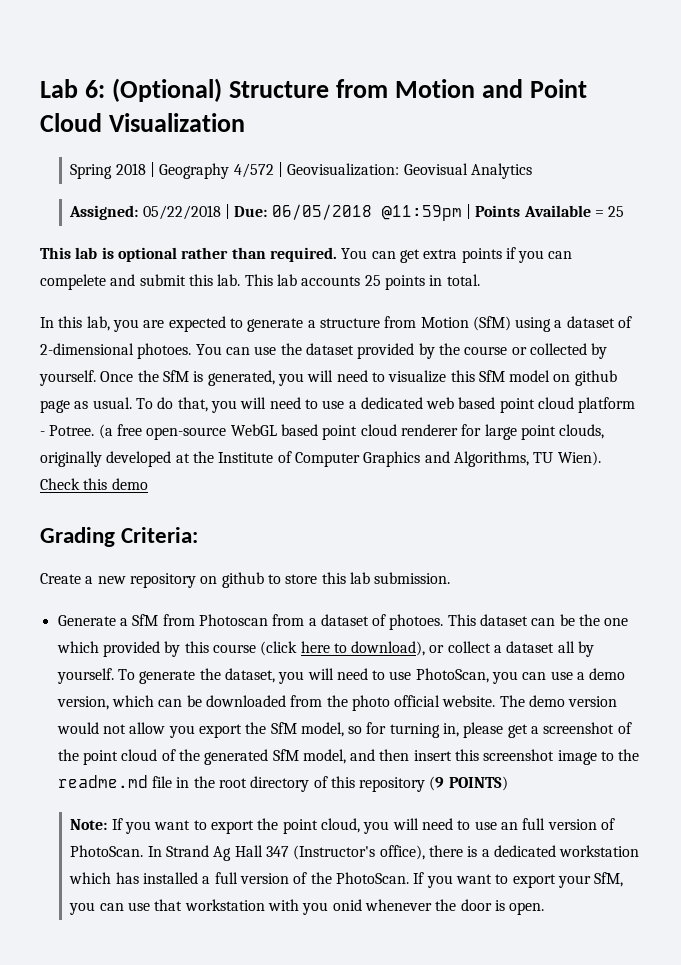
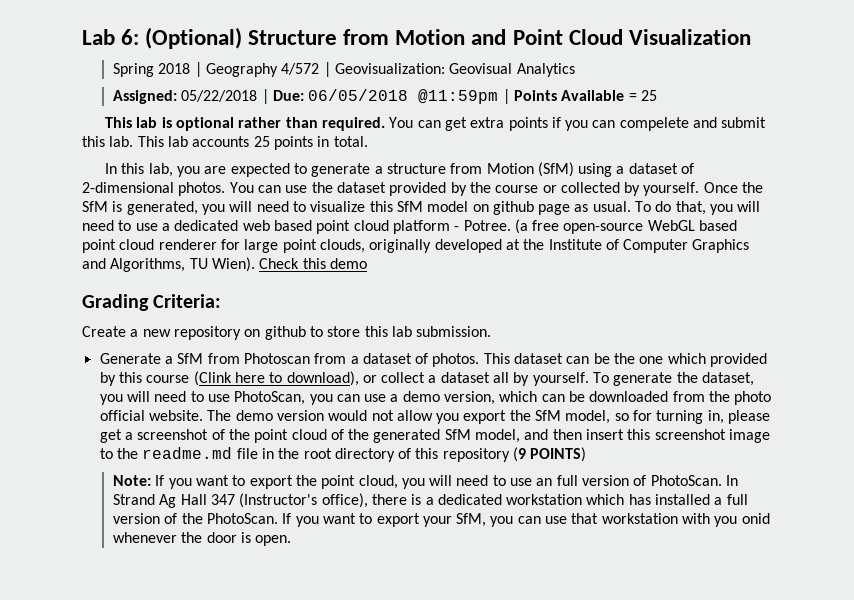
- In this lab, you are expected to generate a structure from Motion (SfM) using a dataset of 2-dimensional photoes.
+ In this lab, you are expected to generate a structure from Motion (SfM) using a dataset of 2-dimensional photos.
- Generate a SfM from Photoscan from a dataset of photoes.
+ Generate a SfM from Photoscan from a dataset of photos.
- This dataset can be the one which provided by this course (click here to download), or collect a dataset all by yourself.
+ This dataset can be the one which provided by this course (Clink here to download), or collect a dataset all by yourself.

